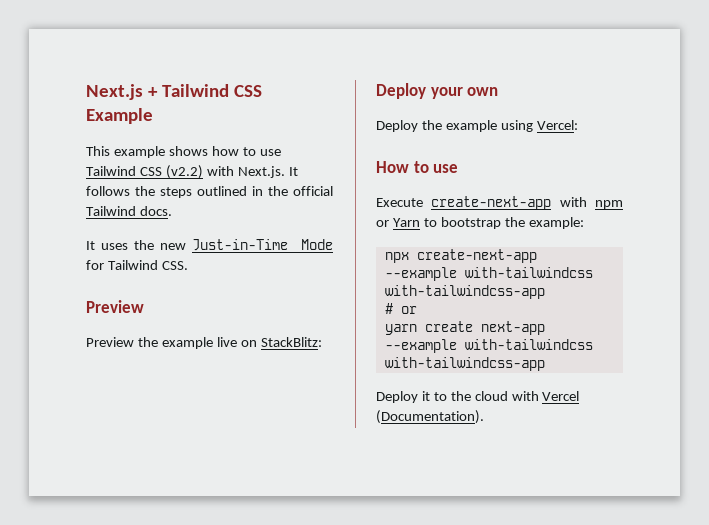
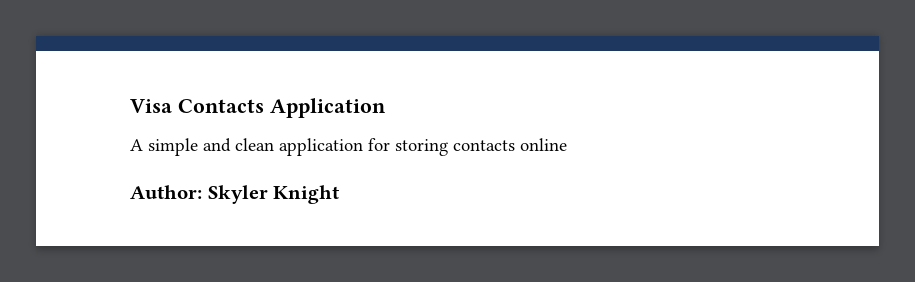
- Next.js + Tailwind CSS Example
- This example shows how to use Tailwind CSS (v2.2) with Next.js. It follows the steps outlined in the official Tailwind docs.
- It uses the new Just-in-Time Mode for Tailwind CSS.
- Preview
- Preview the example live on StackBlitz:
- Deploy your own
- Deploy the example using Vercel:
- How to use
- Execute create-next-app with npm or Yarn to bootstrap the example:
- npx create-next-app --example with-tailwindcss with-tailwindcss-app
- # or
- yarn create next-app --example with-tailwindcss with-tailwindcss-app
- Deploy it to the cloud with Vercel (Documentation).
+ Visa Contacts Application
+ A simple and clean application for storing contacts online
+ Author: Skyler Knight

